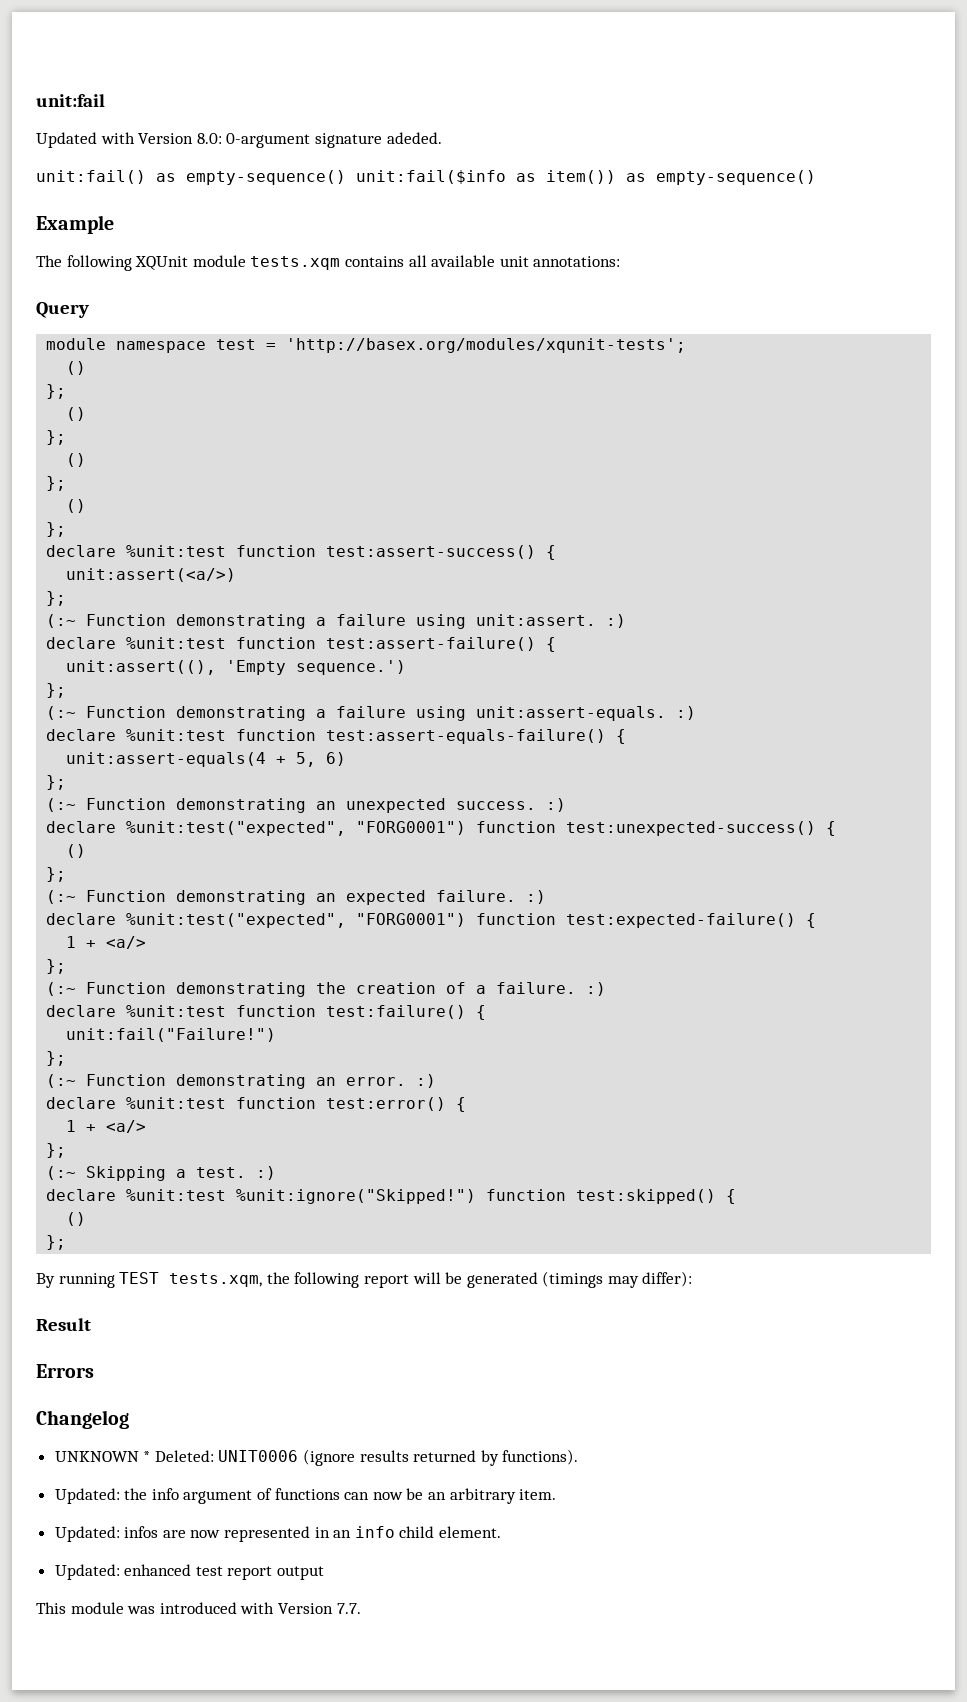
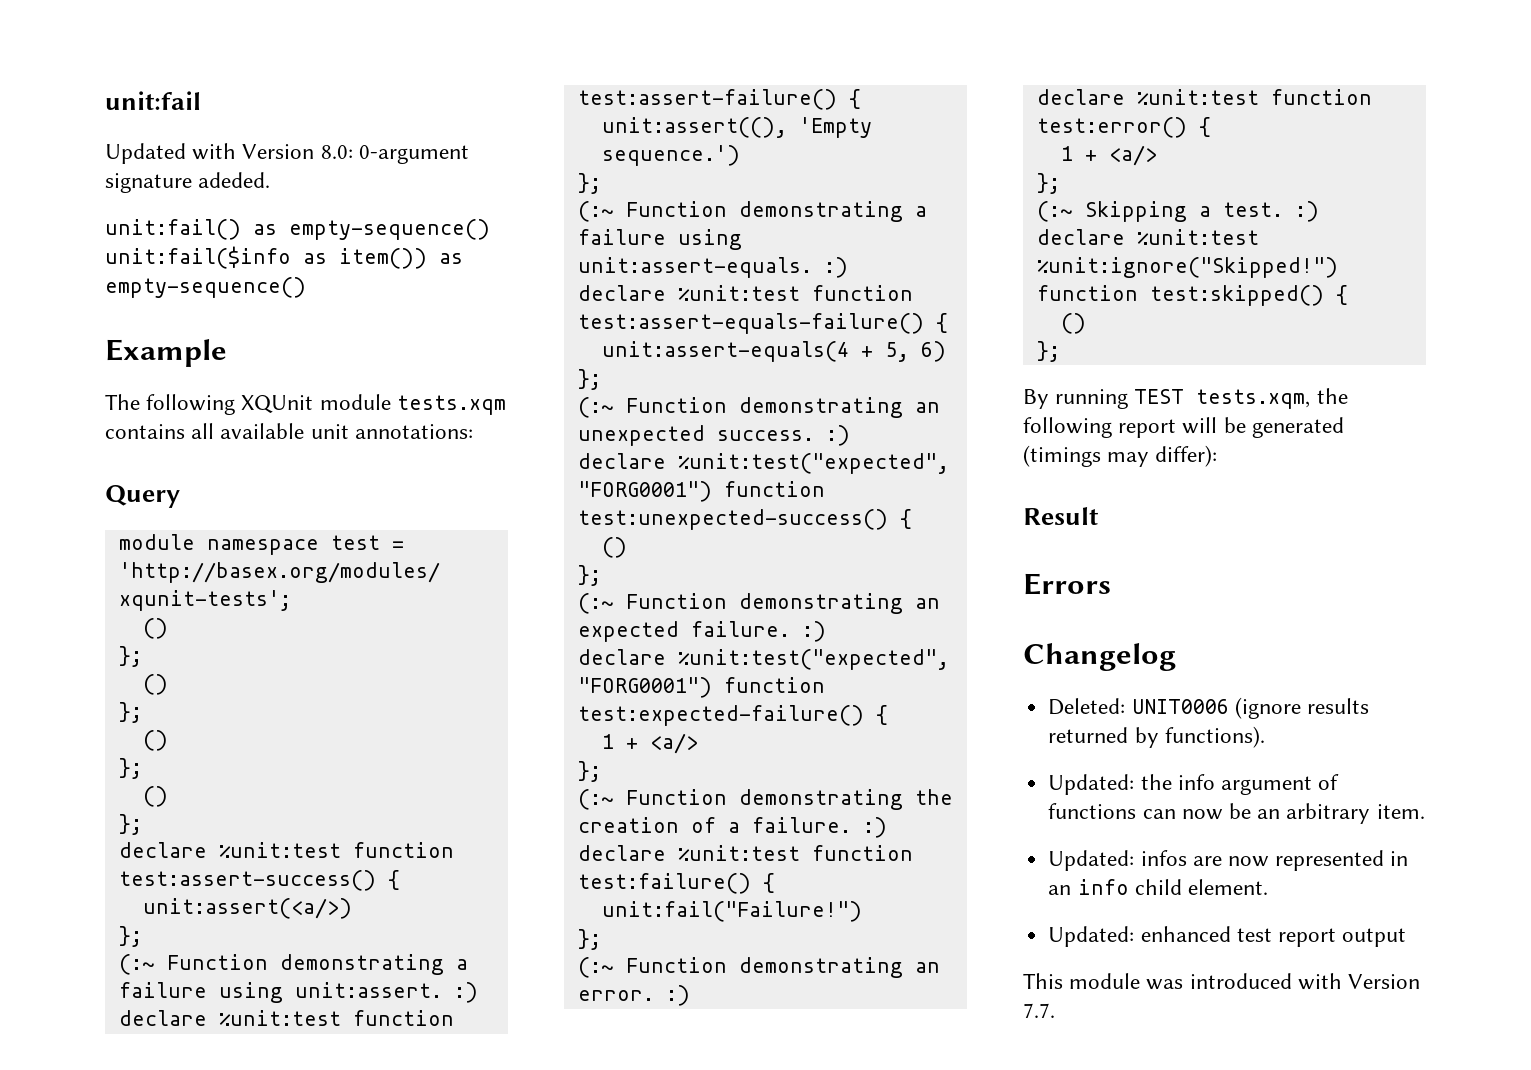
- UNKNOWN * Deleted: UNIT0006 (ignore results returned by functions).
+ Deleted: UNIT0006 (ignore results returned by functions).

